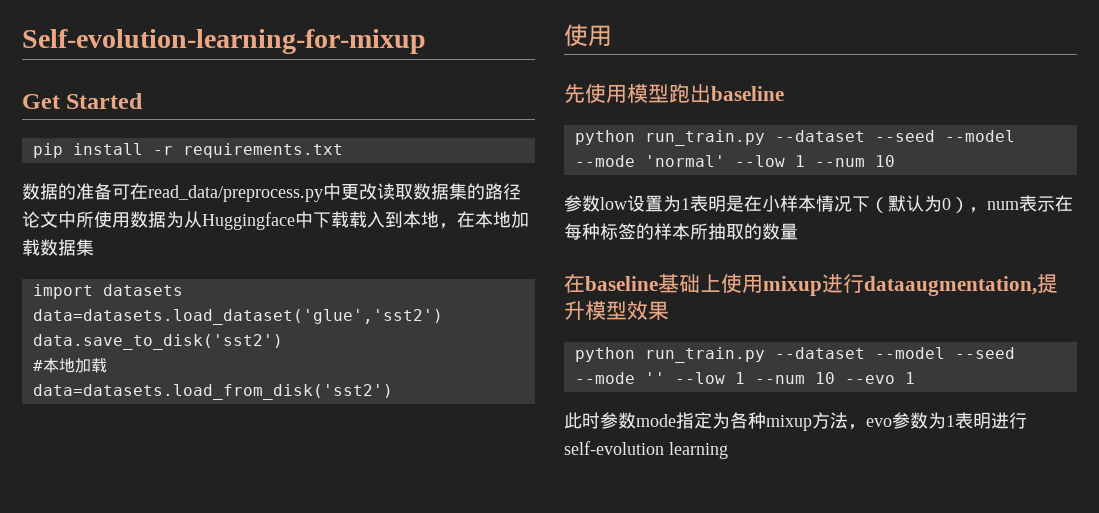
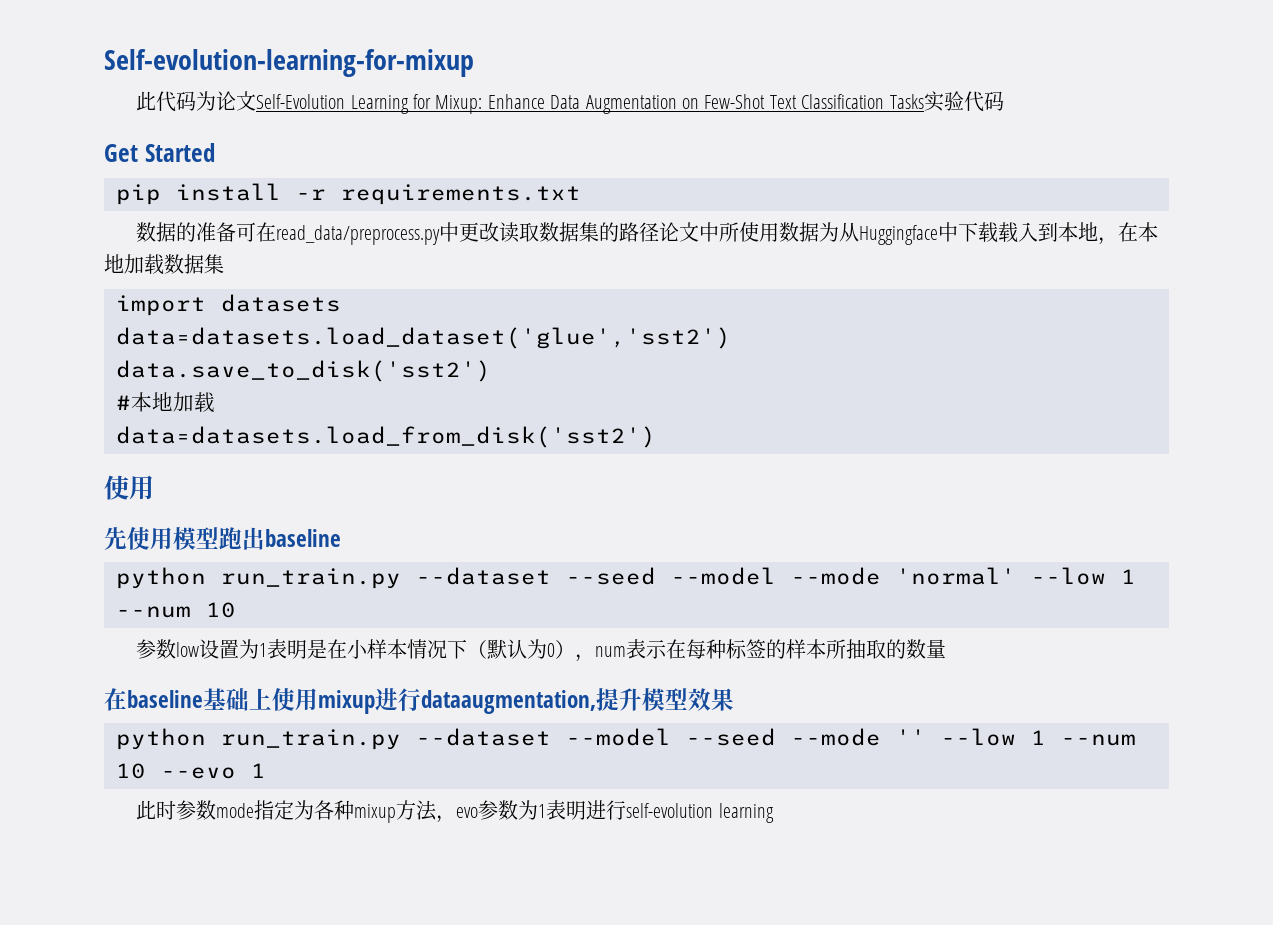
+ 此代码为论文Self-Evolution Learning for Mixup: Enhance Data Augmentation on Few-Shot Text Classification Tasks实验代码

